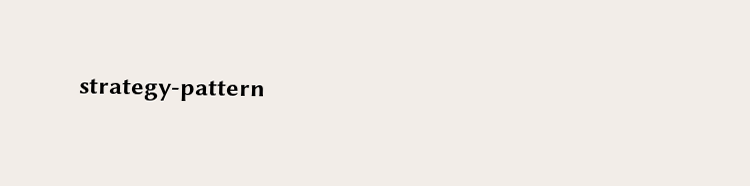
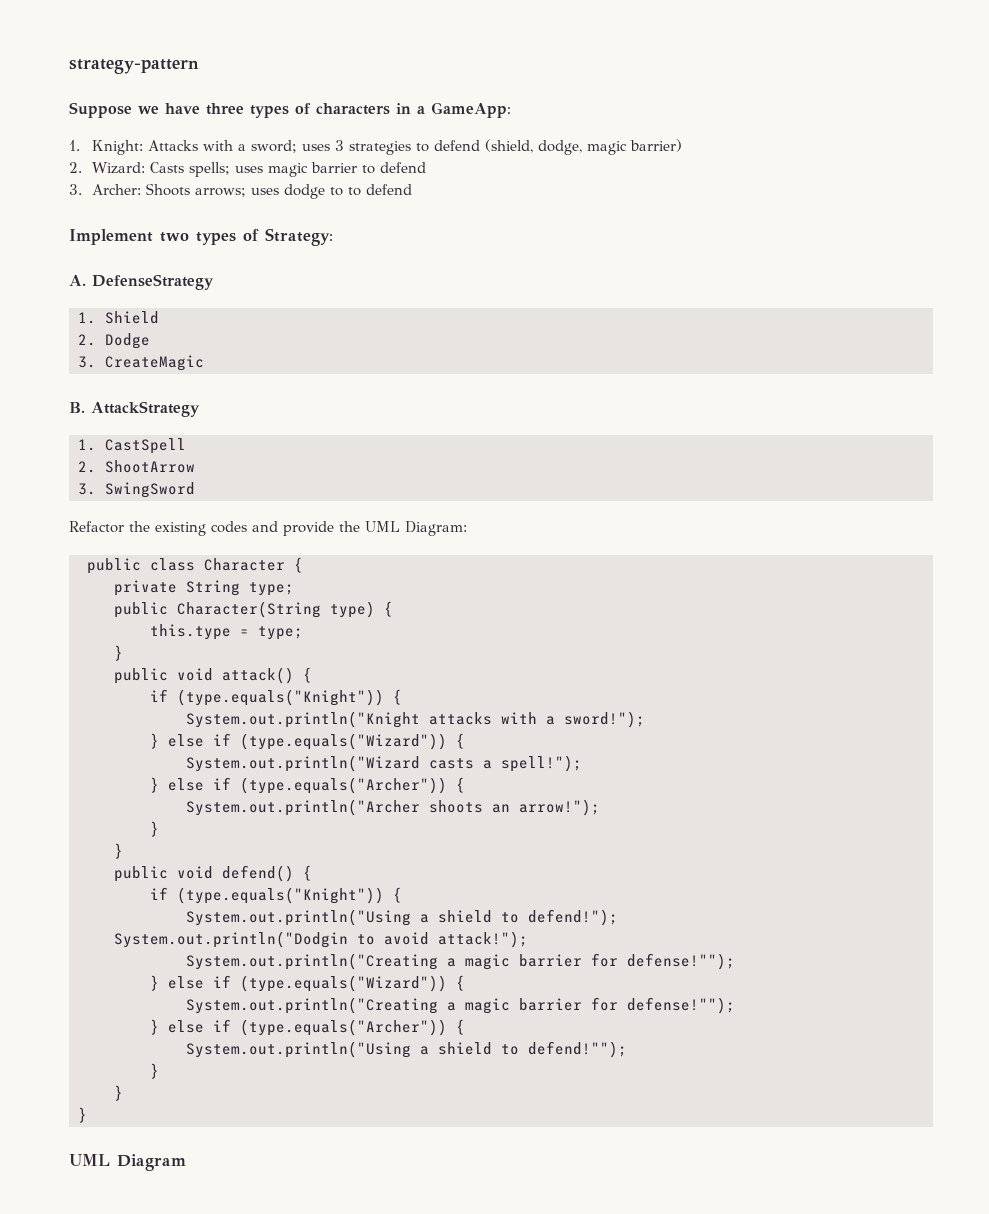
+ Suppose we have three types of characters in a GameApp:
+ 1. Knight: Attacks with a sword; uses 3 strategies to defend (shield, dodge, magic barrier)
+ 2. Wizard: Casts spells; uses magic barrier to defend
+ 3. Archer: Shoots arrows; uses dodge to to defend
+ Implement two types of Strategy:
+ A. DefenseStrategy
+ 1. Shield
+ 2. Dodge
+ 3. CreateMagic
+ B. AttackStrategy
+ 1. CastSpell
+ 2. ShootArrow
+ 3. SwingSword
+ Refactor the existing codes and provide the UML Diagram:
+ public class Character {
+ private String type;
+ public Character(String type) {
+ this.type = type;
+ }
+ public void attack() {
+ if (type.equals("Knight")) {
+ System.out.println("Knight attacks with a sword!");
+ } else if (type.equals("Wizard")) {
+ System.out.println("Wizard casts a spell!");
+ } else if (type.equals("Archer")) {
+ System.out.println("Archer shoots an arrow!");
+ }
+ }
+ public void defend() {
+ if (type.equals("Knight")) {
+ System.out.println("Using a shield to defend!");
+ System.out.println("Dodgin to avoid attack!");
+ System.out.println("Creating a magic barrier for defense!"");
+ } else if (type.equals("Wizard")) {
+ System.out.println("Creating a magic barrier for defense!"");
+ } else if (type.equals("Archer")) {
+ System.out.println("Using a shield to defend!"");
+ }
+ }
+ }
+ UML Diagram

